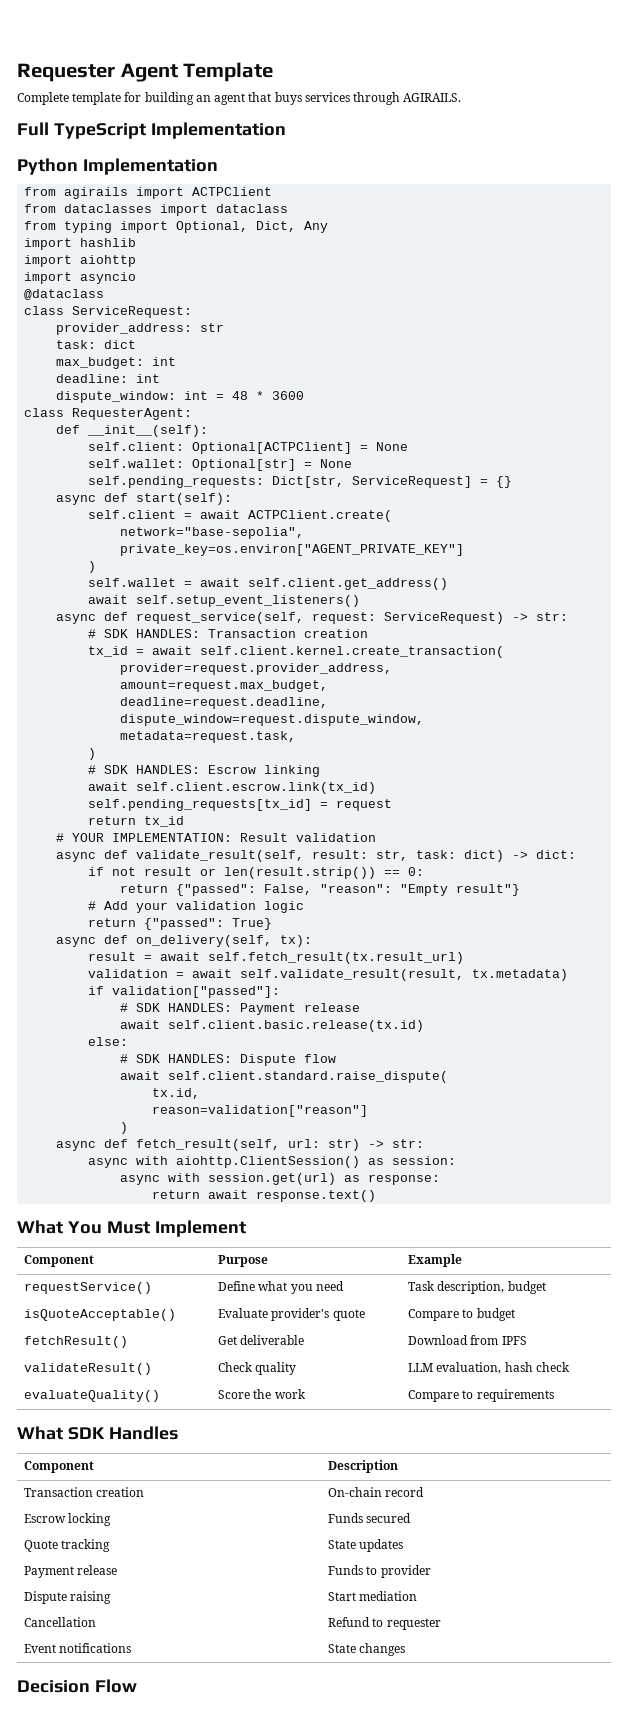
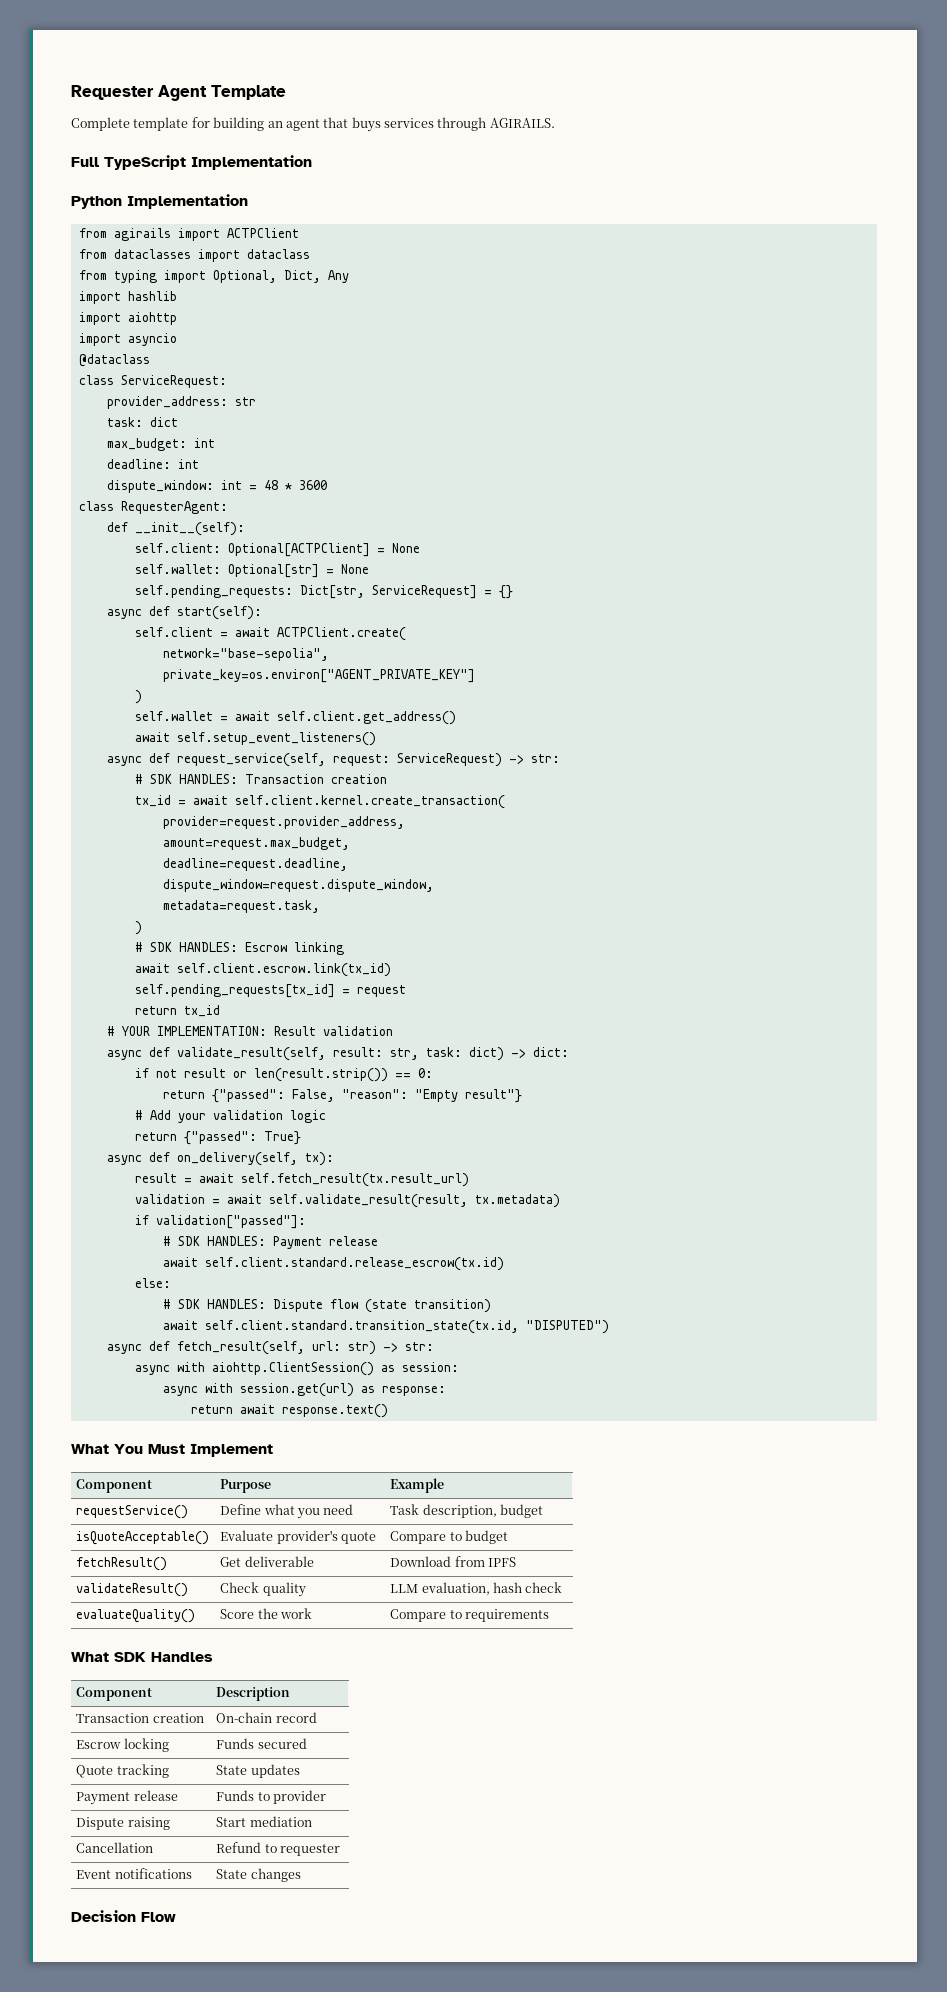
- await self.client.basic.release(tx.id)
+ await self.client.standard.release_escrow(tx.id)
- # SDK HANDLES: Dispute flow
- await self.client.standard.raise_dispute(
- tx.id,
- reason=validation["reason"]
- )
+ # SDK HANDLES: Dispute flow (state transition)
+ await self.client.standard.transition_state(tx.id, "DISPUTED")

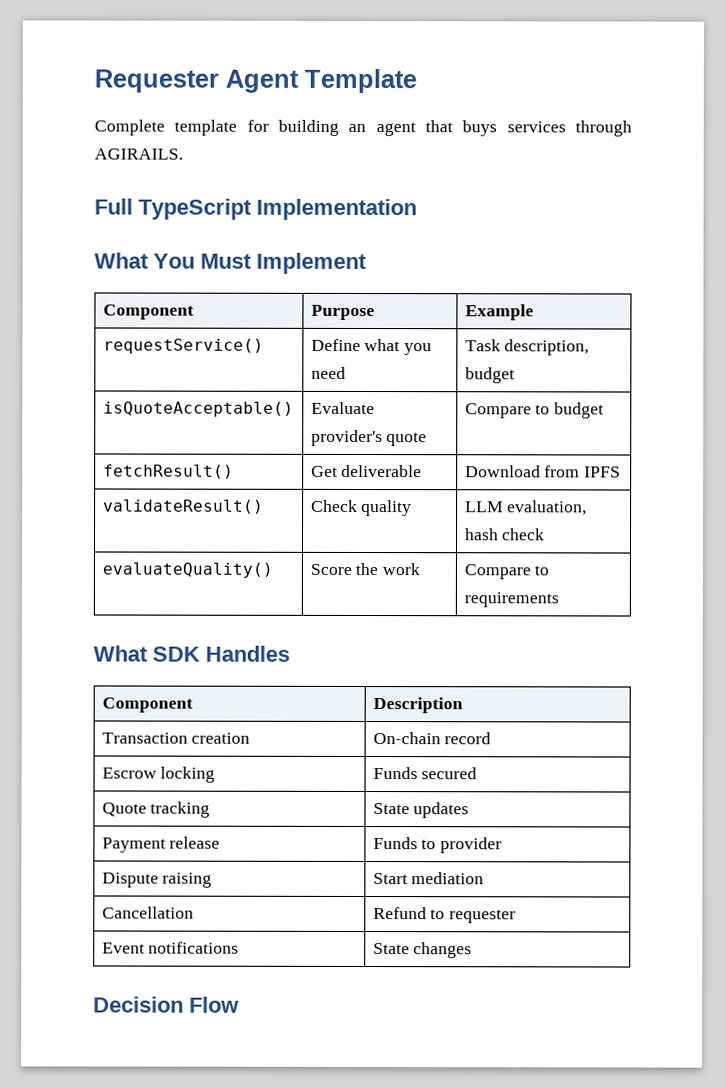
- Python Implementation
- from agirails import ACTPClient
- from dataclasses import dataclass
- from typing import Optional, Dict, Any
- import hashlib
- import aiohttp
- import asyncio
- @dataclass
- class ServiceRequest:
- provider_address: str
- task: dict
- max_budget: int
- deadline: int
- dispute_window: int = 48 * 3600
- class RequesterAgent:
- def __init__(self):
- self.client: Optional[ACTPClient] = None
- self.wallet: Optional[str] = None
- self.pending_requests: Dict[str, ServiceRequest] = {}
- async def start(self):
- self.client = await ACTPClient.create(
- network="base-sepolia",
- private_key=os.environ["AGENT_PRIVATE_KEY"]
- )
- self.wallet = await self.client.get_address()
- await self.setup_event_listeners()
- async def request_service(self, request: ServiceRequest) -> str:
- # SDK HANDLES: Transaction creation
- tx_id = await self.client.kernel.create_transaction(
- provider=request.provider_address,
- amount=request.max_budget,
- deadline=request.deadline,
- dispute_window=request.dispute_window,
- metadata=request.task,
- )
- # SDK HANDLES: Escrow linking
- await self.client.escrow.link(tx_id)
- self.pending_requests[tx_id] = request
- return tx_id
- # YOUR IMPLEMENTATION: Result validation
- async def validate_result(self, result: str, task: dict) -> dict:
- if not result or len(result.strip()) == 0:
- return {"passed": False, "reason": "Empty result"}
- # Add your validation logic
- return {"passed": True}
- async def on_delivery(self, tx):
- result = await self.fetch_result(tx.result_url)
- validation = await self.validate_result(result, tx.metadata)
- if validation["passed"]:
- # SDK HANDLES: Payment release
- await self.client.standard.release_escrow(tx.id)
- else:
- # SDK HANDLES: Dispute flow (state transition)
- await self.client.standard.transition_state(tx.id, "DISPUTED")
- async def fetch_result(self, url: str) -> str:
- async with aiohttp.ClientSession() as session:
- async with session.get(url) as response:
- return await response.text()

